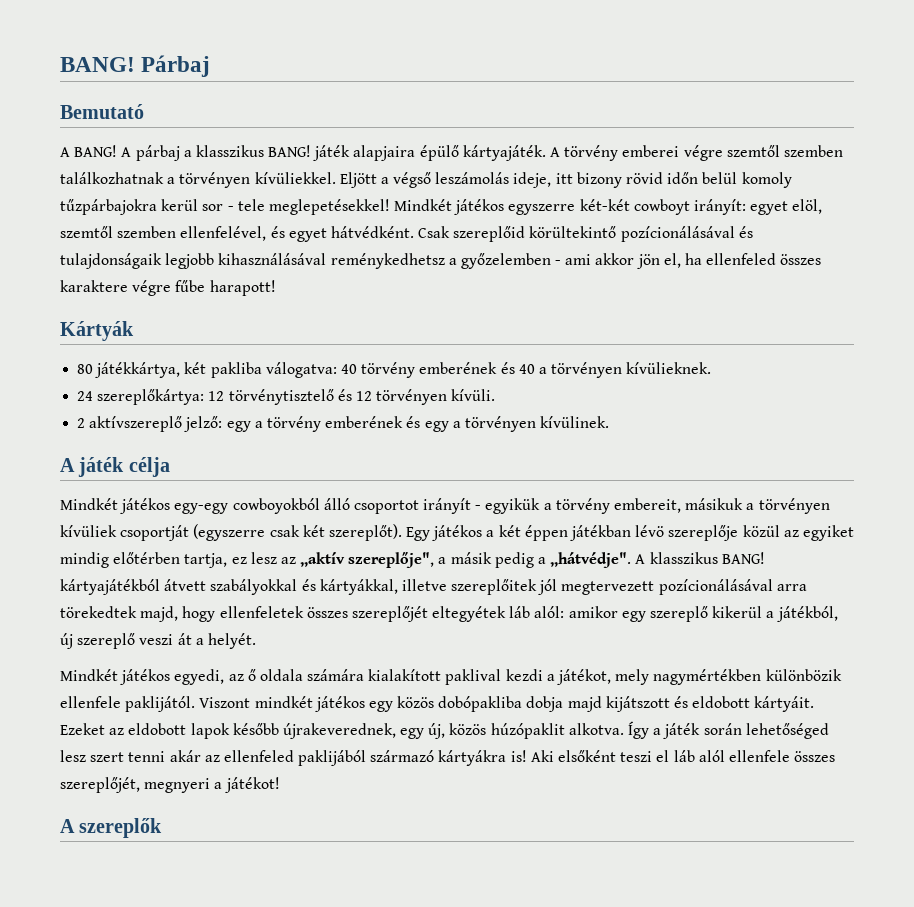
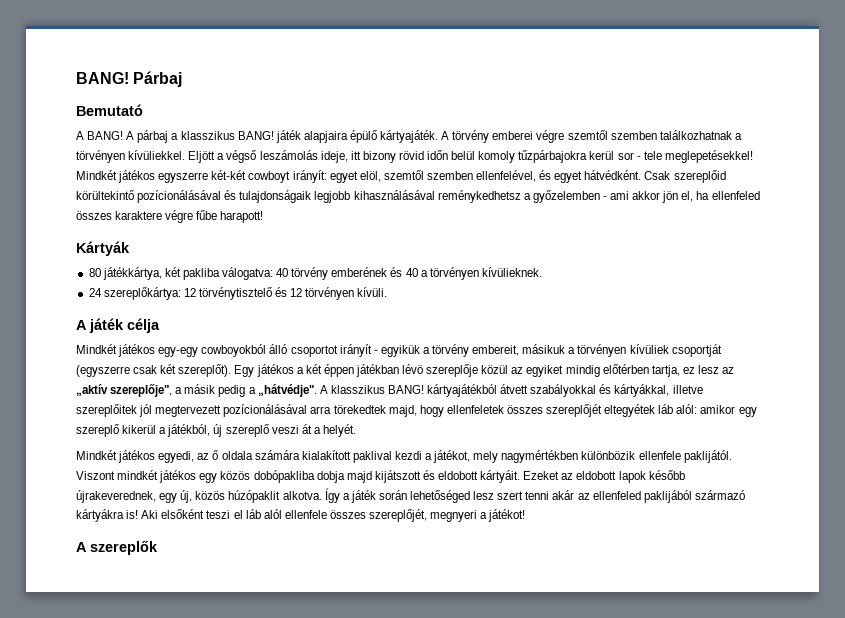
- 2 aktívszereplő jelző: egy a törvény emberének és egy a törvényen kívülinek.

